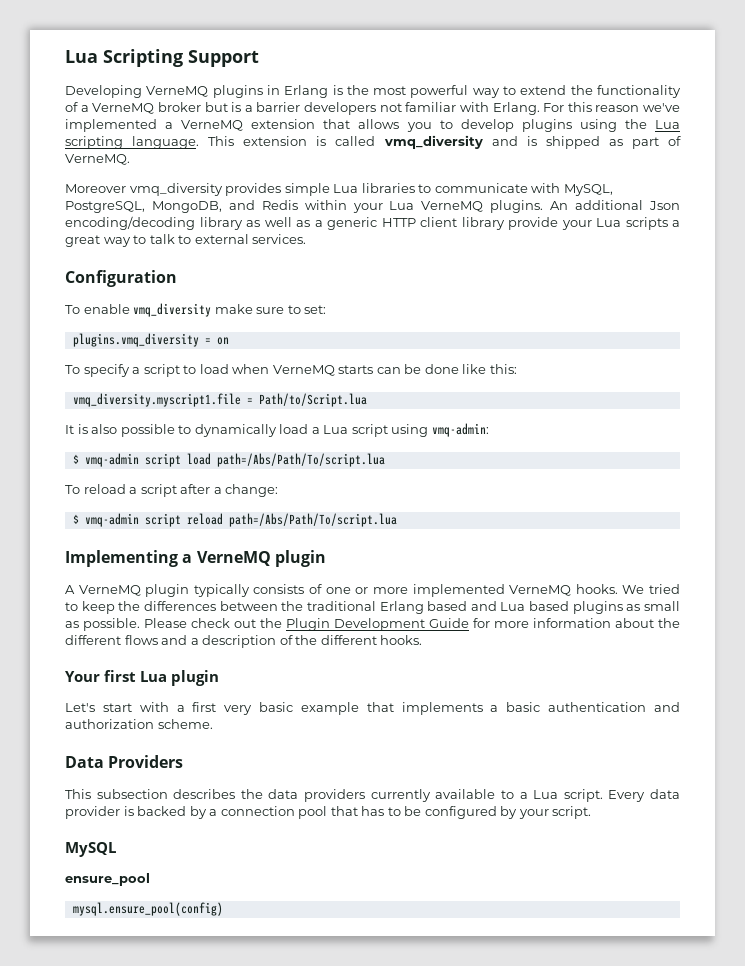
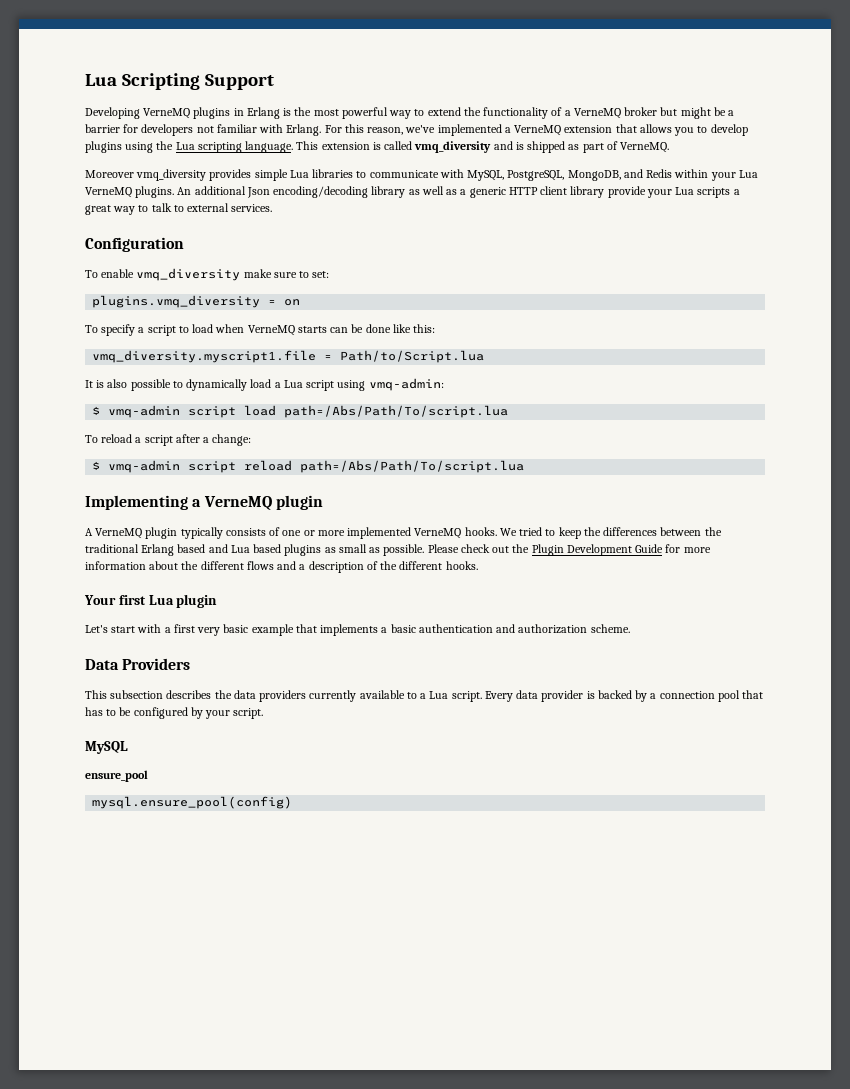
- Developing VerneMQ plugins in Erlang is the most powerful way to extend the functionality of a VerneMQ broker but is a barrier developers not familiar with Erlang.
+ Developing VerneMQ plugins in Erlang is the most powerful way to extend the functionality of a VerneMQ broker but might be a barrier for developers not familiar with Erlang.
- For this reason we've implemented a VerneMQ extension that allows you to develop plugins using the Lua scripting language.
+ For this reason, we've implemented a VerneMQ extension that allows you to develop plugins using the Lua scripting language.

